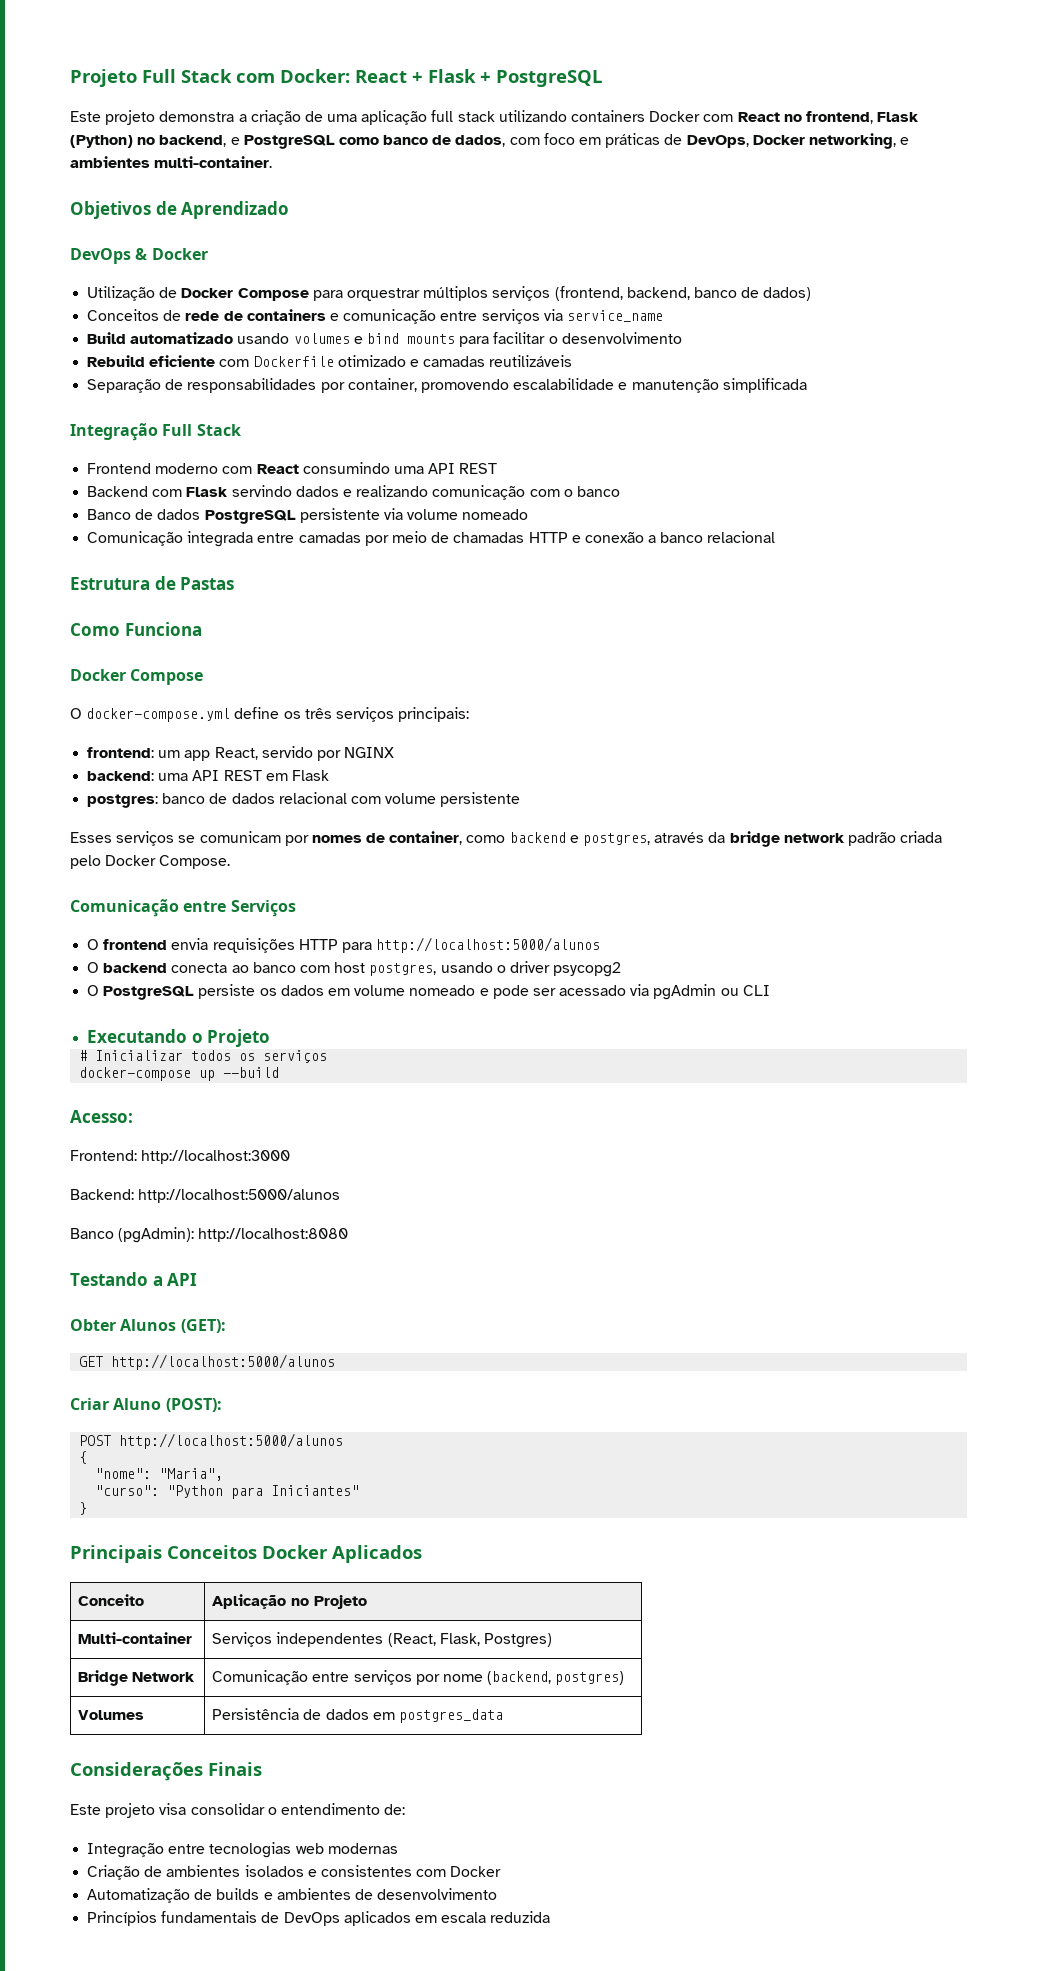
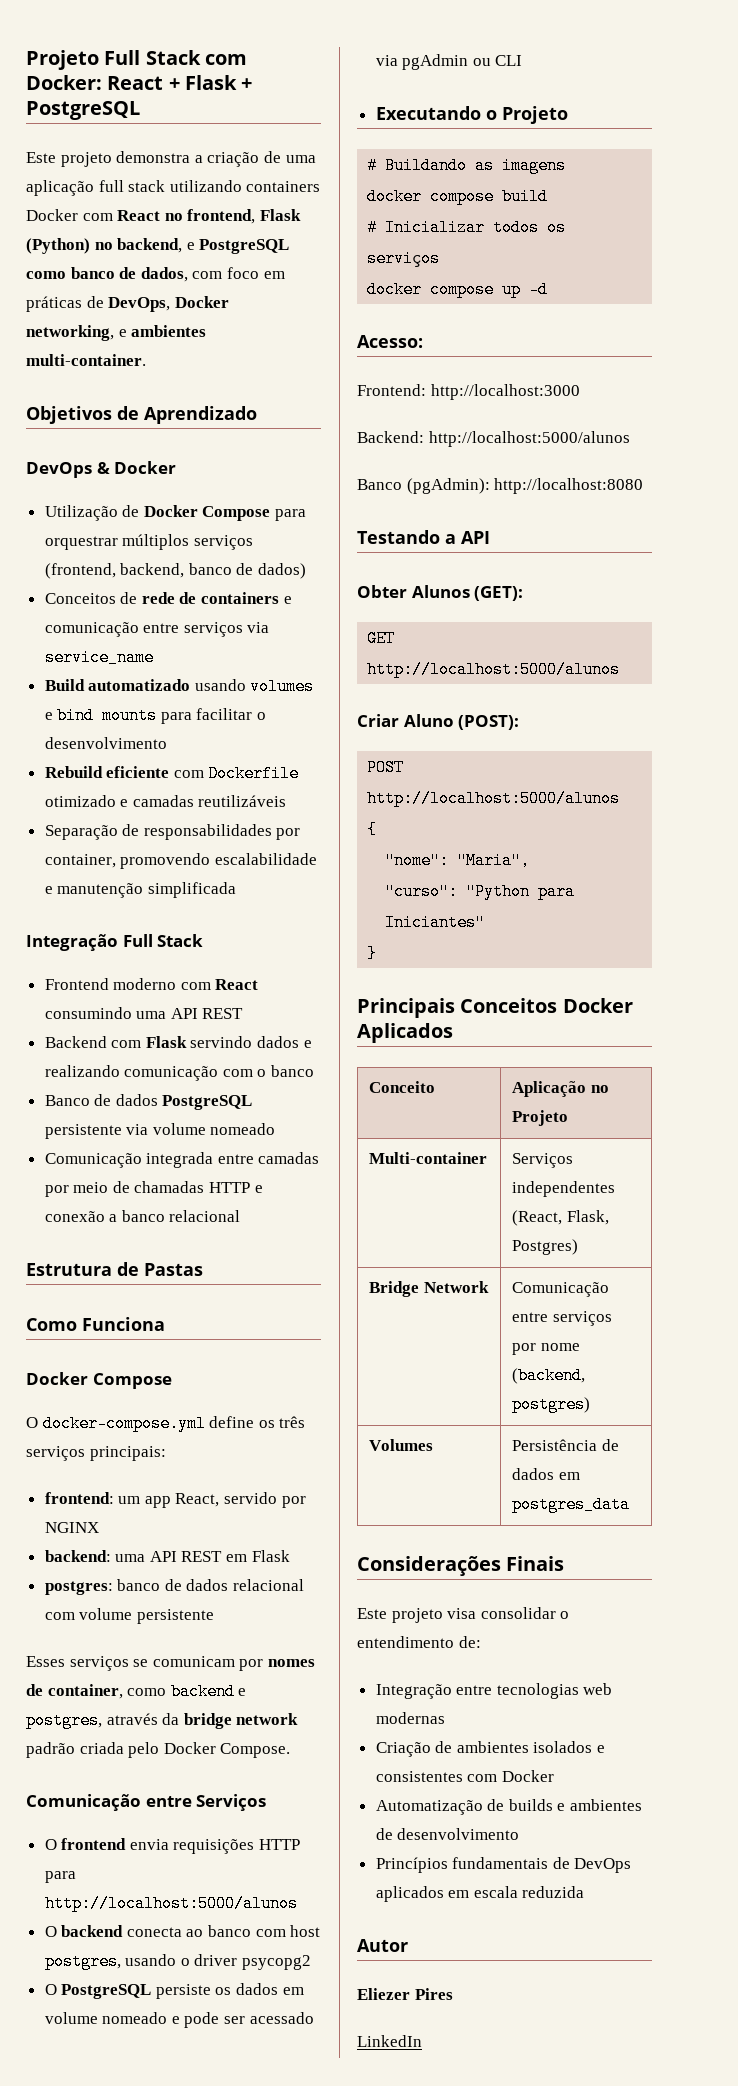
+ # Buildando as imagens
+ docker compose build
- docker-compose up --build
+ docker compose up -d
+ Autor
+ Eliezer Pires
+ LinkedIn

